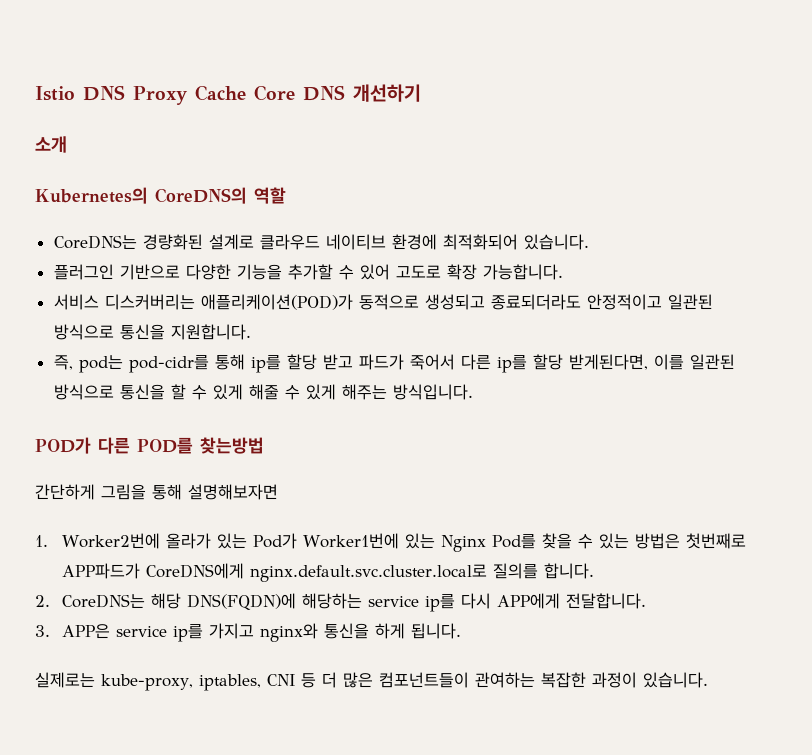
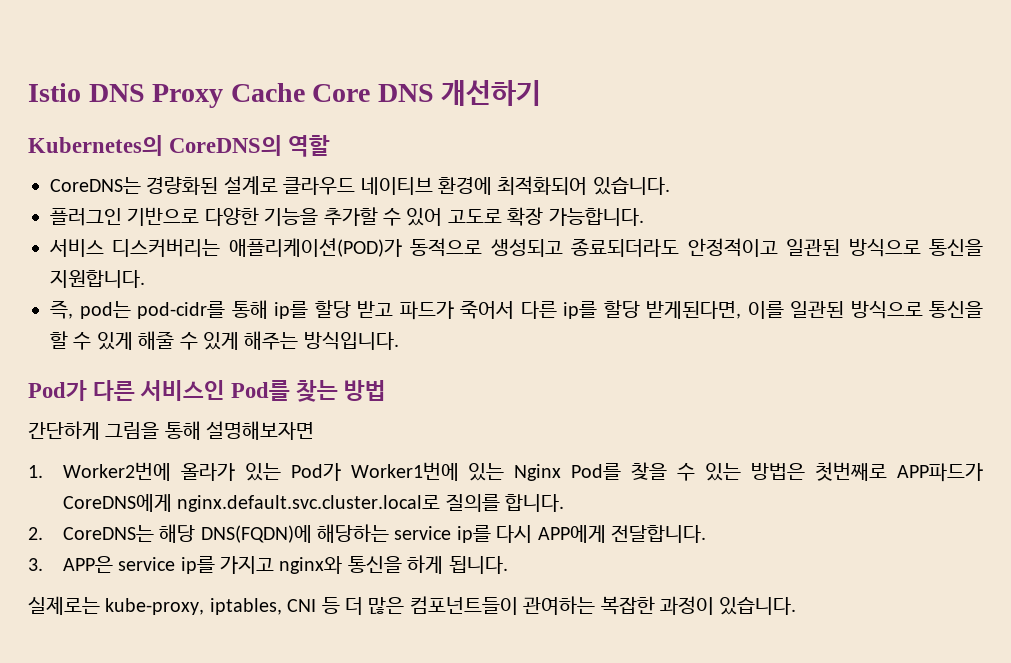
- 소개
- POD가 다른 POD를 찾는방법
+ Pod가 다른 서비스인 Pod를 찾는 방법

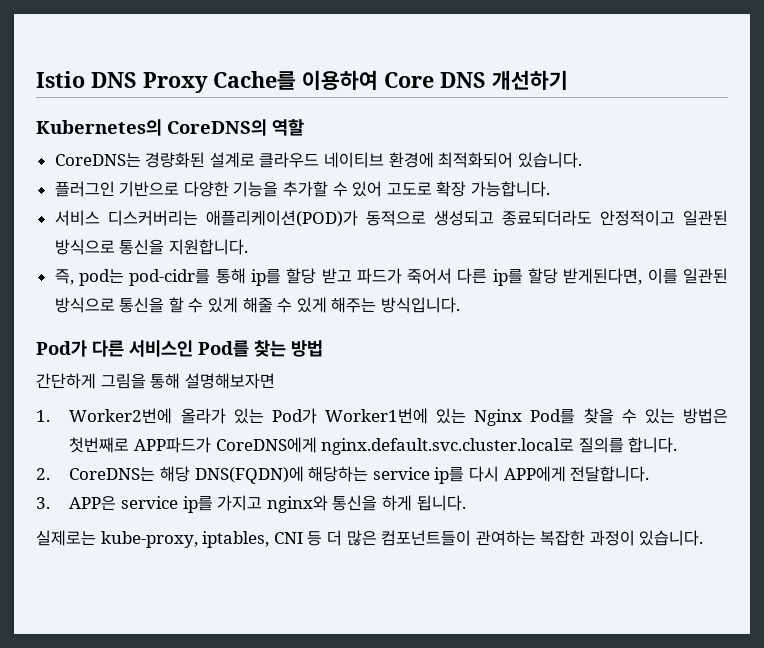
- Istio DNS Proxy Cache Core DNS 개선하기
+ Istio DNS Proxy Cache를 이용하여 Core DNS 개선하기

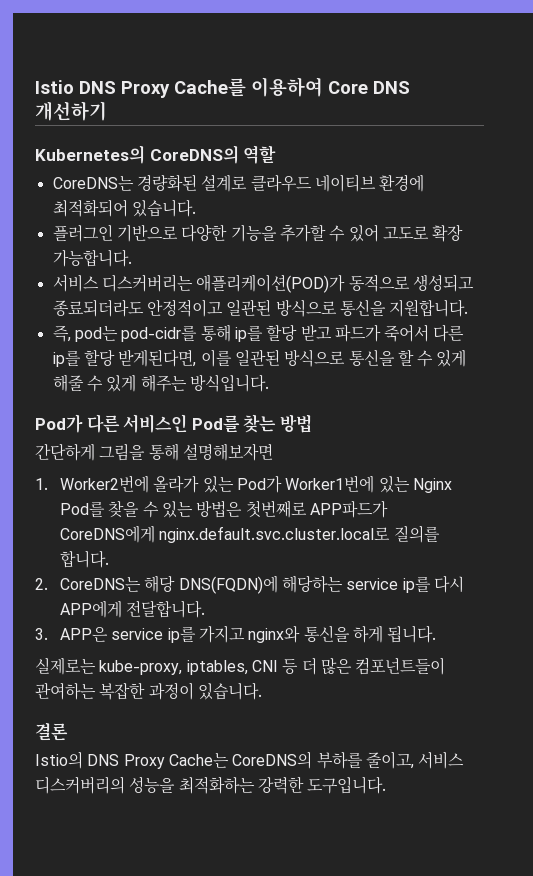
+ 결론
+ Istio의 DNS Proxy Cache는 CoreDNS의 부하를 줄이고, 서비스 디스커버리의 성능을 최적화하는 강력한 도구입니다.

